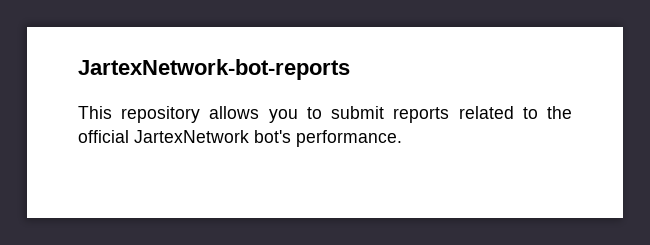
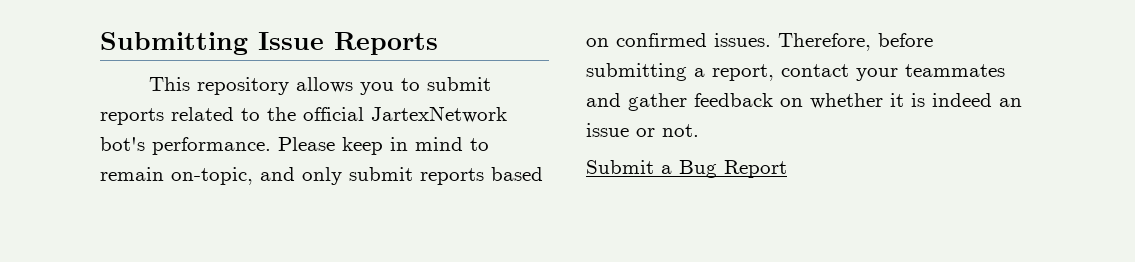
- JartexNetwork-bot-reports
+ Submitting Issue Reports
+ Please keep in mind to remain on-topic, and only submit reports based on confirmed issues. Therefore, before submitting a report, contact your teammates and gather feedback on whether it is indeed an issue or not.
+ Submit a Bug Report

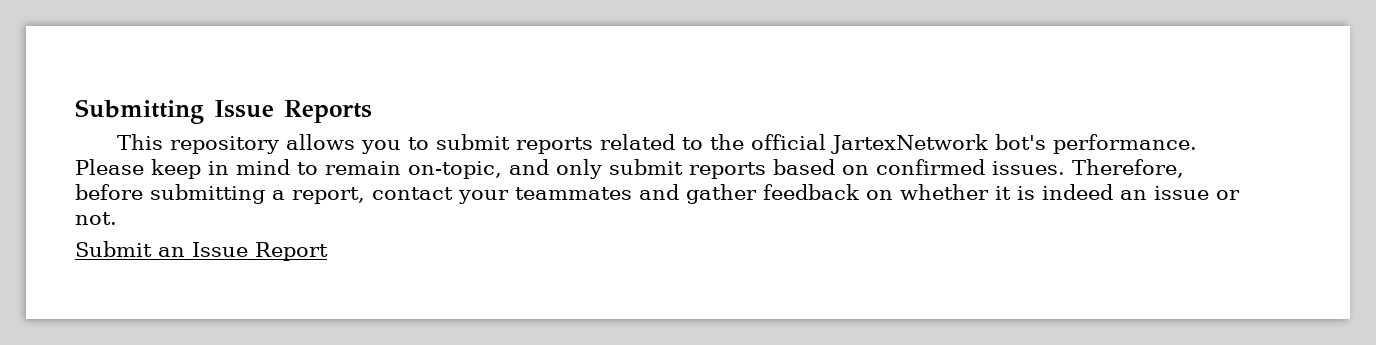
- Submit a Bug Report
+ Submit an Issue Report

